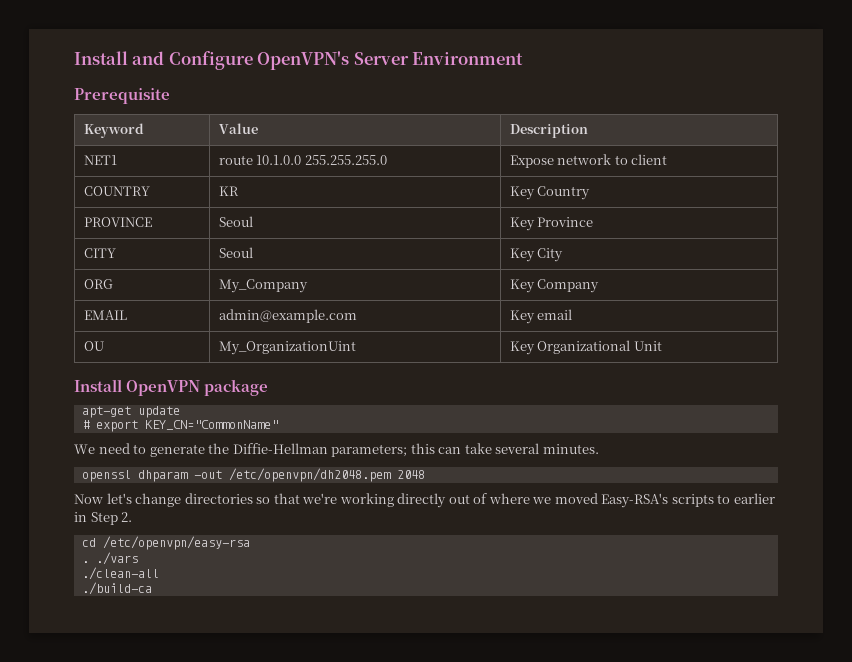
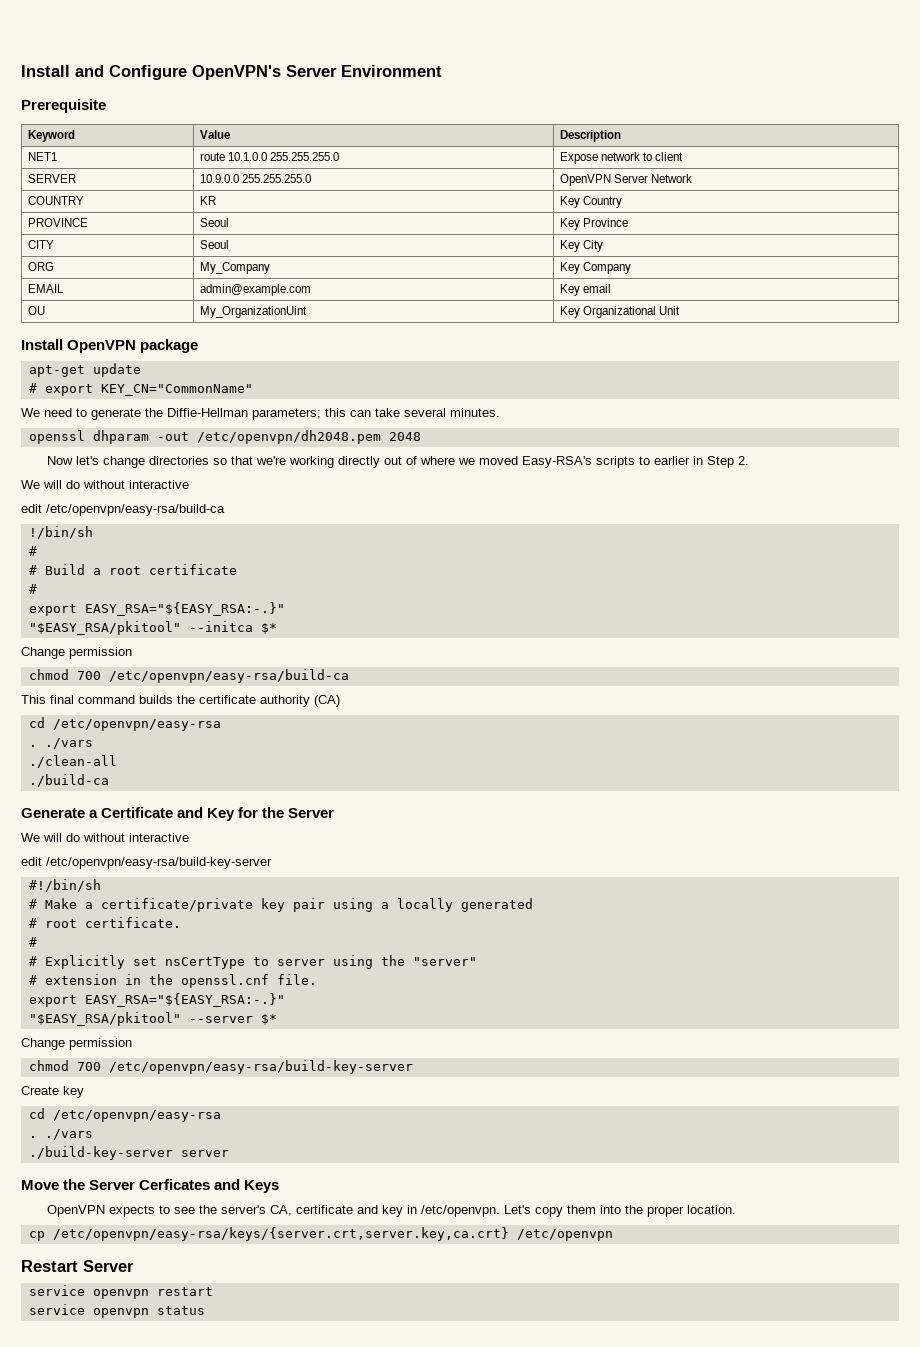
+ SERVER | 10.9.0.0 255.255.255.0 | OpenVPN Server Network
  Now let's change directories so that we're working directly out of where we moved Easy-RSA's scripts to earlier in Step 2.
+ We will do without interactive
+ edit /etc/openvpn/easy-rsa/build-ca
+ !/bin/sh
+ #
+ # Build a root certificate
+ #
+ export EASY_RSA="${EASY_RSA:-.}"
+ "$EASY_RSA/pkitool" --initca $*
+ Change permission
+ chmod 700 /etc/openvpn/easy-rsa/build-ca
+ This final command builds the certificate authority (CA)
+ Generate a Certificate and Key for the Server
+ We will do without interactive
+ edit /etc/openvpn/easy-rsa/build-key-server
+ #!/bin/sh
+ # Make a certificate/private key pair using a locally generated
+ # root certificate.
+ #
+ # Explicitly set nsCertType to server using the "server"
+ # extension in the openssl.cnf file.
+ export EASY_RSA="${EASY_RSA:-.}"
+ "$EASY_RSA/pkitool" --server $*
+ Change permission
+ chmod 700 /etc/openvpn/easy-rsa/build-key-server
+ Create key
+ cd /etc/openvpn/easy-rsa
+ . ./vars
+ ./build-key-server server
+ Move the Server Cerficates and Keys
+ OpenVPN expects to see the server's CA, certificate and key in /etc/openvpn. Let's copy them into the proper location.
+ cp /etc/openvpn/easy-rsa/keys/{server.crt,server.key,ca.crt} /etc/openvpn
+ Restart Server
+ service openvpn restart
+ service openvpn status

